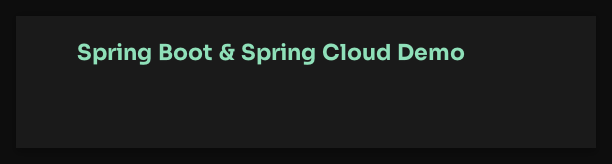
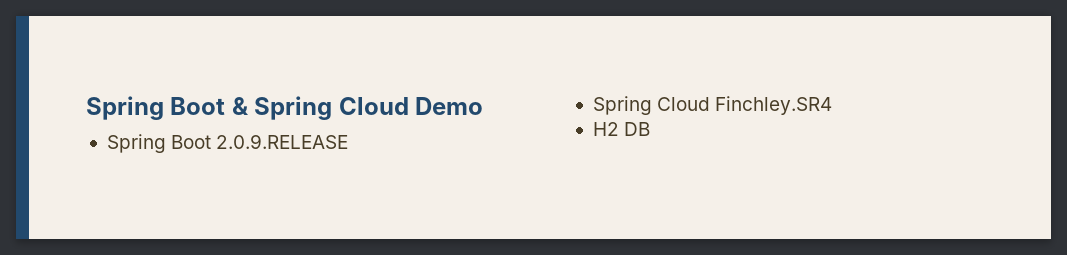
+ Spring Boot 2.0.9.RELEASE
+ Spring Cloud Finchley.SR4
+ H2 DB

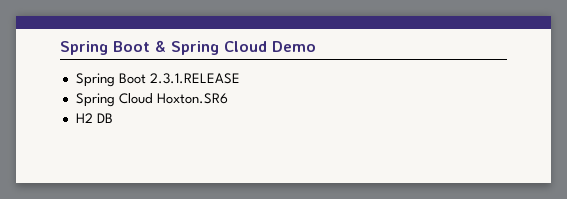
- Spring Boot 2.0.9.RELEASE
- Spring Cloud Finchley.SR4
+ Spring Boot 2.3.1.RELEASE
+ Spring Cloud Hoxton.SR6

